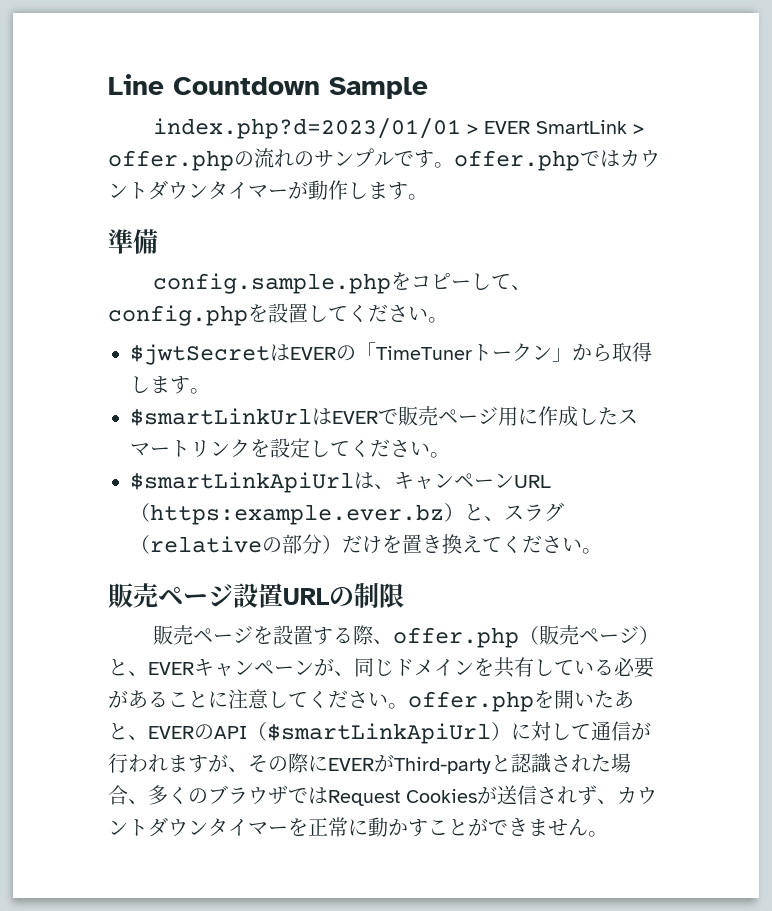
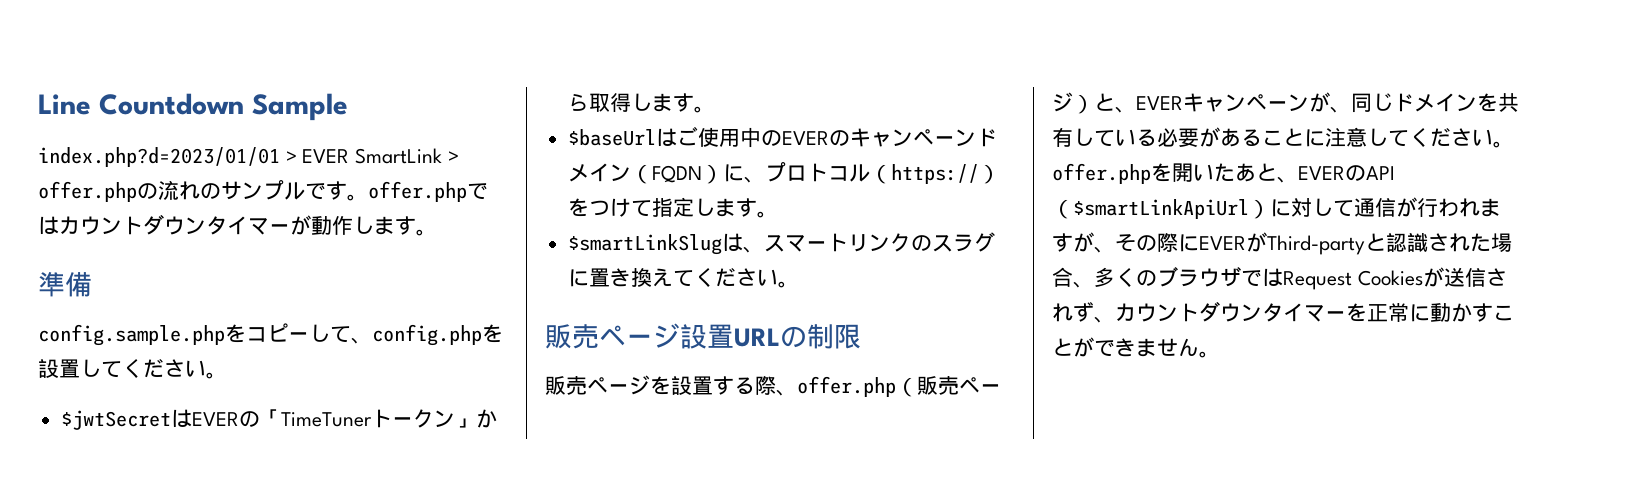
- $smartLinkUrlはEVERで販売ページ用に作成したスマートリンクを設定してください。
- $smartLinkApiUrlは、キャンペーンURL（https:example.ever.bz）と、スラグ（relativeの部分）だけを置き換えてください。
+ $baseUrlはご使用中のEVERのキャンペーンドメイン（FQDN）に、プロトコル（https://）をつけて指定します。
+ $smartLinkSlugは、スマートリンクのスラグに置き換えてください。

